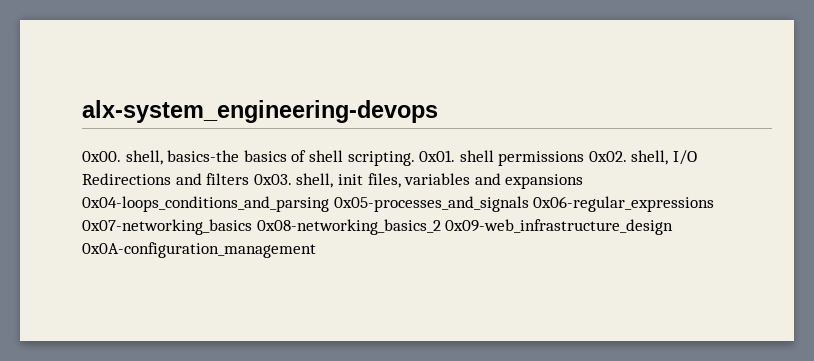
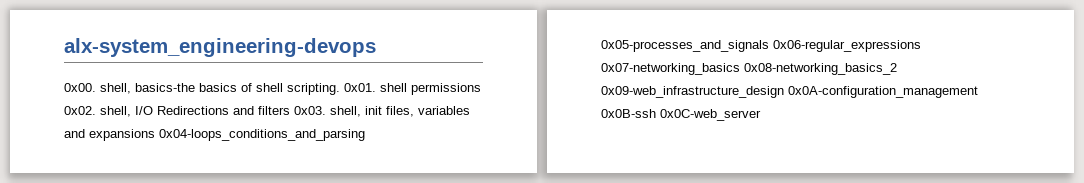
- 0x01. shell permissions 0x02. shell, I/O Redirections and filters 0x03. shell, init files, variables and expansions 0x04-loops_conditions_and_parsing 0x05-processes_and_signals 0x06-regular_expressions 0x07-networking_basics 0x08-networking_basics_2 0x09-web_infrastructure_design 0x0A-configuration_management
+ 0x01. shell permissions 0x02. shell, I/O Redirections and filters 0x03. shell, init files, variables and expansions 0x04-loops_conditions_and_parsing 0x05-processes_and_signals 0x06-regular_expressions 0x07-networking_basics 0x08-networking_basics_2 0x09-web_infrastructure_design 0x0A-configuration_management 0x0B-ssh 0x0C-web_server

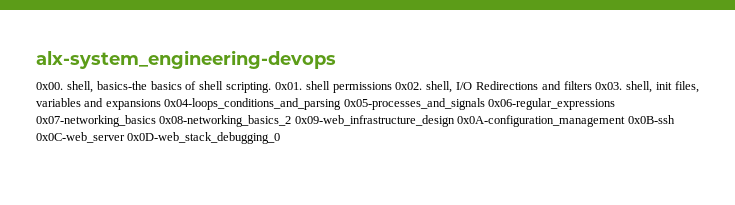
- 0x01. shell permissions 0x02. shell, I/O Redirections and filters 0x03. shell, init files, variables and expansions 0x04-loops_conditions_and_parsing 0x05-processes_and_signals 0x06-regular_expressions 0x07-networking_basics 0x08-networking_basics_2 0x09-web_infrastructure_design 0x0A-configuration_management 0x0B-ssh 0x0C-web_server
+ 0x01. shell permissions 0x02. shell, I/O Redirections and filters 0x03. shell, init files, variables and expansions 0x04-loops_conditions_and_parsing 0x05-processes_and_signals 0x06-regular_expressions 0x07-networking_basics 0x08-networking_basics_2 0x09-web_infrastructure_design 0x0A-configuration_management 0x0B-ssh 0x0C-web_server 0x0D-web_stack_debugging_0

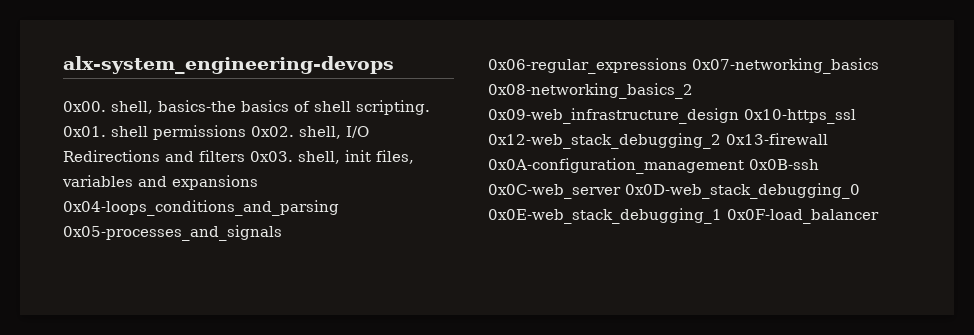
- 0x01. shell permissions 0x02. shell, I/O Redirections and filters 0x03. shell, init files, variables and expansions 0x04-loops_conditions_and_parsing 0x05-processes_and_signals 0x06-regular_expressions 0x07-networking_basics 0x08-networking_basics_2 0x09-web_infrastructure_design 0x0A-configuration_management 0x0B-ssh 0x0C-web_server 0x0D-web_stack_debugging_0
+ 0x01. shell permissions 0x02. shell, I/O Redirections and filters 0x03. shell, init files, variables and expansions 0x04-loops_conditions_and_parsing 0x05-processes_and_signals 0x06-regular_expressions 0x07-networking_basics 0x08-networking_basics_2 0x09-web_infrastructure_design 0x10-https_ssl 0x12-web_stack_debugging_2 0x13-firewall 0x0A-configuration_management 0x0B-ssh 0x0C-web_server 0x0D-web_stack_debugging_0 0x0E-web_stack_debugging_1 0x0F-load_balancer

